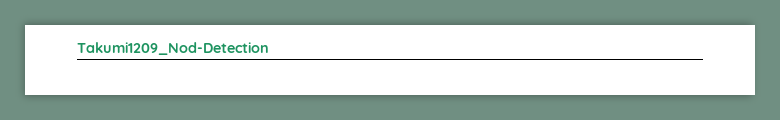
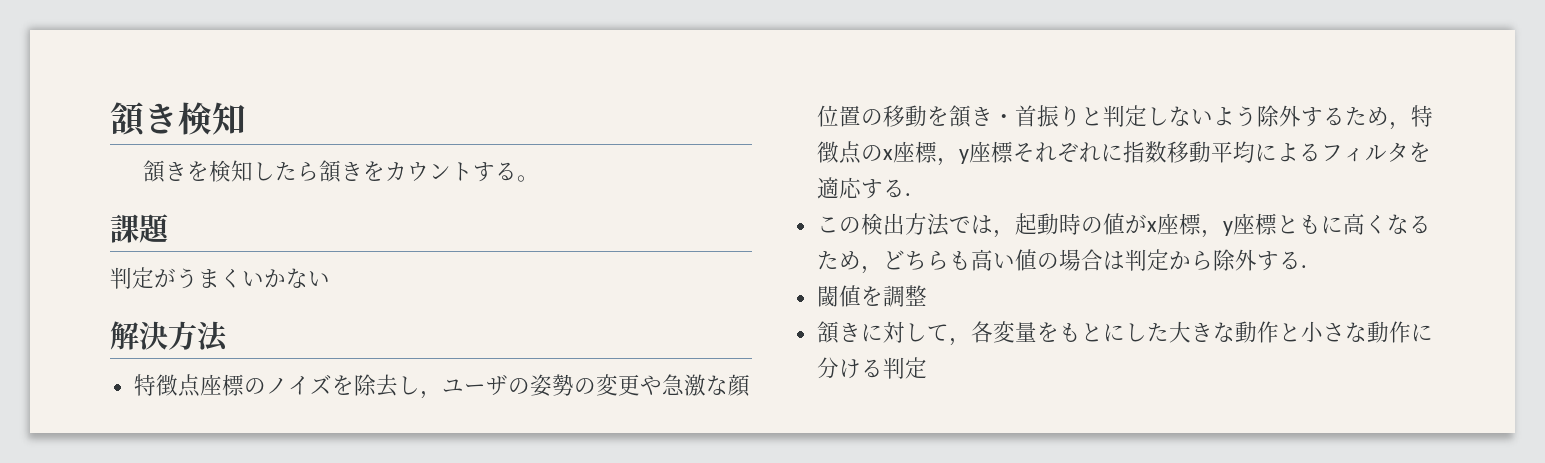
- Takumi1209_Nod-Detection
+ 頷き検知
+ 頷きを検知したら頷きをカウントする。
+ 課題
+ 判定がうまくいかない
+ 解決方法
+ 特徴点座標のノイズを除去し，ユーザの姿勢の変更や急激な顔位置の移動を頷き・首振りと判定しないよう除外するため，特徴点のx座標，y座標それぞれに指数移動平均によるフィルタを適応する.
+ この検出方法では，起動時の値がx座標，y座標ともに高くなるため，どちらも高い値の場合は判定から除外する.
+ 閾値を調整
+ 頷きに対して，各変量をもとにした大きな動作と小さな動作に分ける判定

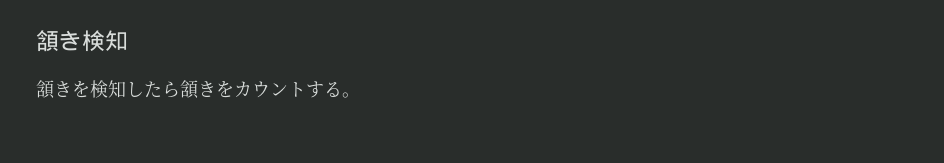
- 課題
- 判定がうまくいかない
- 解決方法
- 特徴点座標のノイズを除去し，ユーザの姿勢の変更や急激な顔位置の移動を頷き・首振りと判定しないよう除外するため，特徴点のx座標，y座標それぞれに指数移動平均によるフィルタを適応する.
- この検出方法では，起動時の値がx座標，y座標ともに高くなるため，どちらも高い値の場合は判定から除外する.
- 閾値を調整
- 頷きに対して，各変量をもとにした大きな動作と小さな動作に分ける判定

